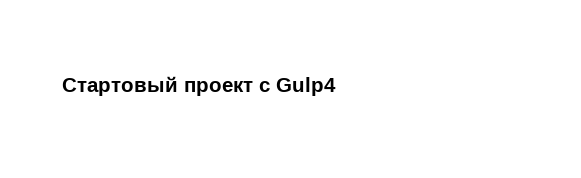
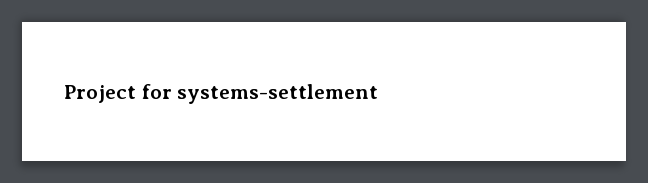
- Стартовый проект с Gulp4
+ Project for systems-settlement

